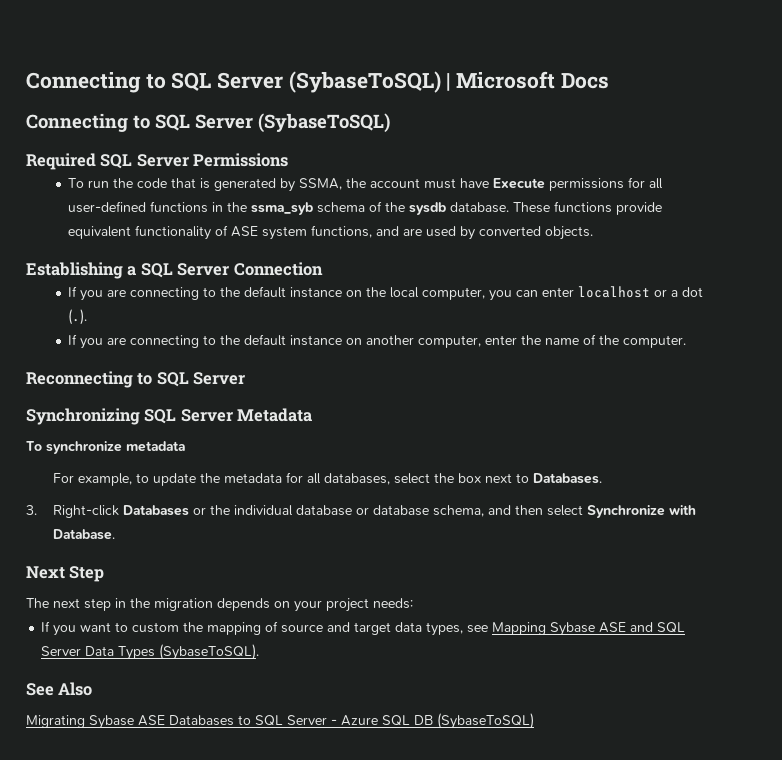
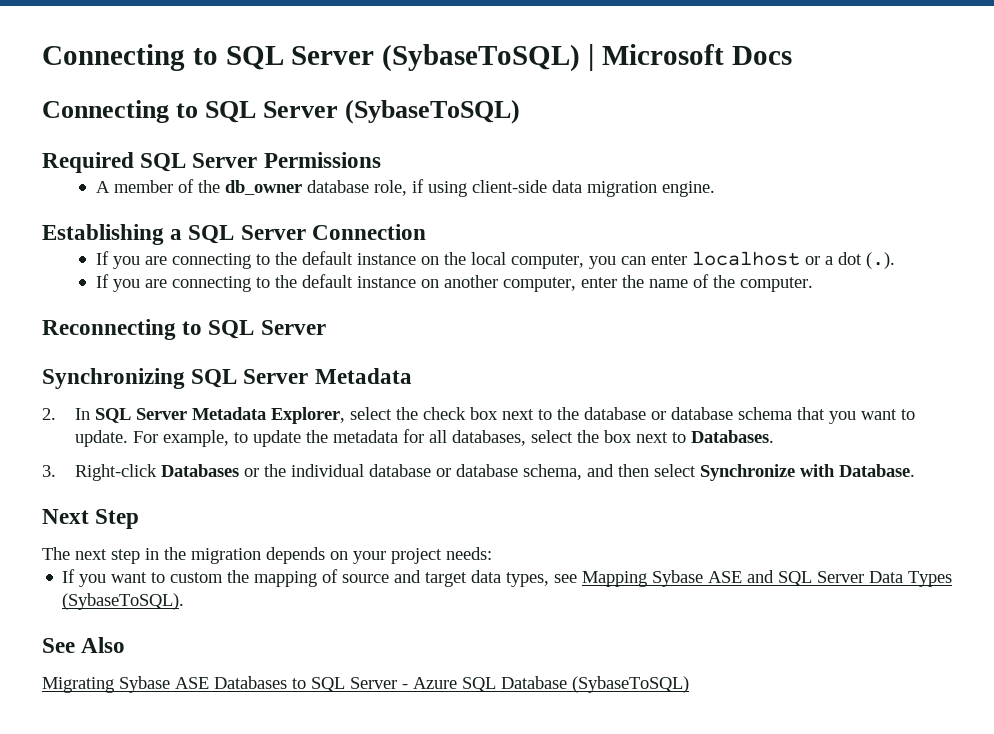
- To run the code that is generated by SSMA, the account must have Execute permissions for all user-defined functions in the ssma_syb schema of the sysdb database. These functions provide equivalent functionality of ASE system functions, and are used by converted objects.
+ A member of the db_owner database role, if using client-side data migration engine.
- To synchronize metadata
- For example, to update the metadata for all databases, select the box next to Databases.
+ 2. In SQL Server Metadata Explorer, select the check box next to the database or database schema that you want to update. For example, to update the metadata for all databases, select the box next to Databases.
- Migrating Sybase ASE Databases to SQL Server - Azure SQL DB (SybaseToSQL)
+ Migrating Sybase ASE Databases to SQL Server - Azure SQL Database (SybaseToSQL)

